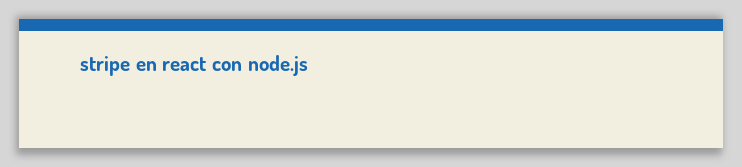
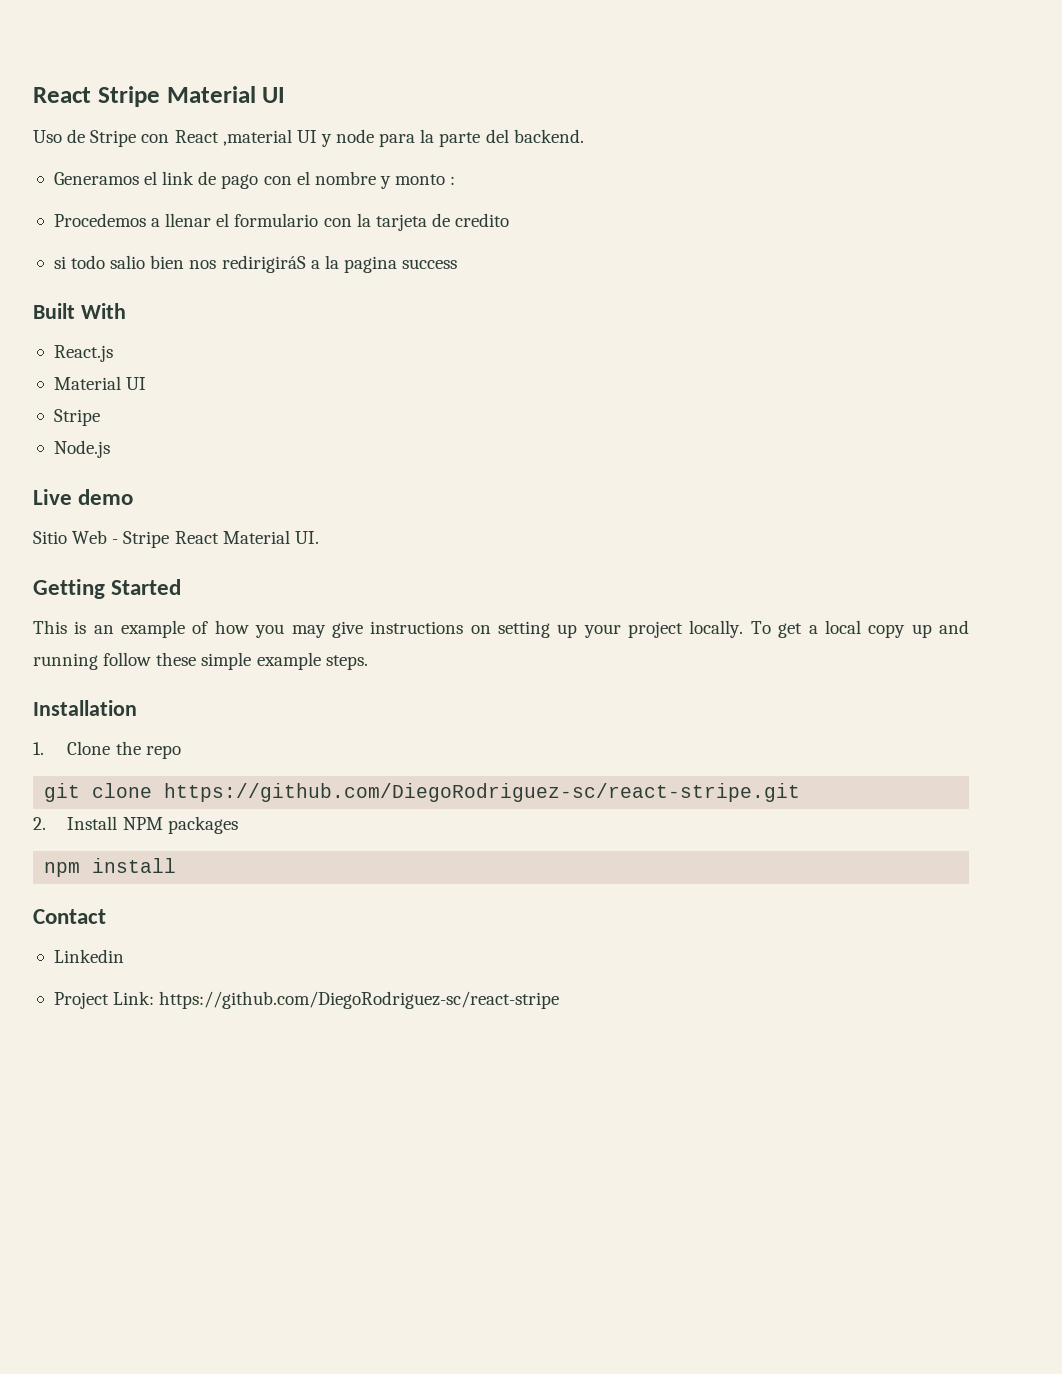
- stripe en react con node.js
+ React Stripe Material UI
+ Uso de Stripe con React ,material UI y node para la parte del backend.
+ Generamos el link de pago con el nombre y monto :
+ Procedemos a llenar el formulario con la tarjeta de credito
+ si todo salio bien nos redirigiráS a la pagina success
+ Built With
+ React.js
+ Material UI
+ Stripe
+ Node.js
+ Live demo
+ Sitio Web - Stripe React Material UI.
+ Getting Started
+ This is an example of how you may give instructions on setting up your project locally. To get a local copy up and running follow these simple example steps.
+ Installation
+ 1. Clone the repo
+ git clone https://github.com/DiegoRodriguez-sc/react-stripe.git
+ 2. Install NPM packages
+ npm install
+ Contact
+ Linkedin
+ Project Link: https://github.com/DiegoRodriguez-sc/react-stripe

